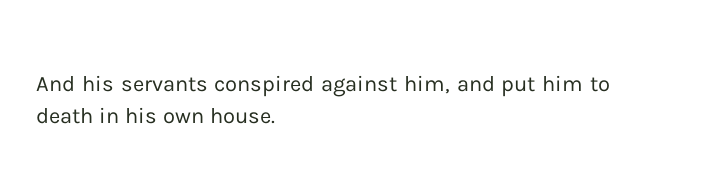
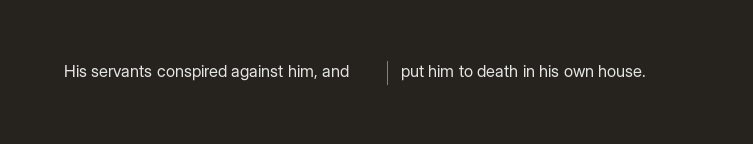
- And his servants conspired against him, and put him to death in his own house.
+ His servants conspired against him, and put him to death in his own house.

